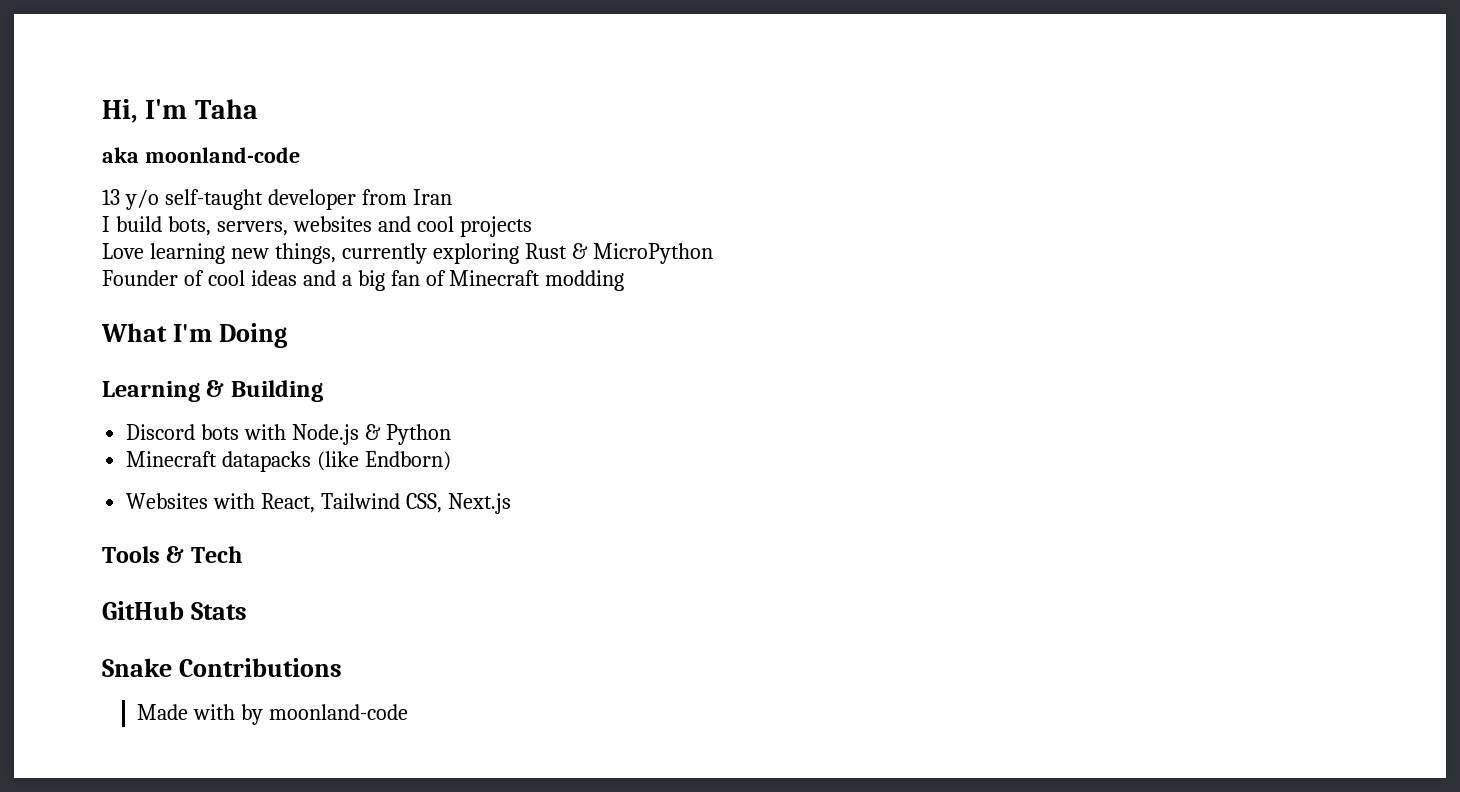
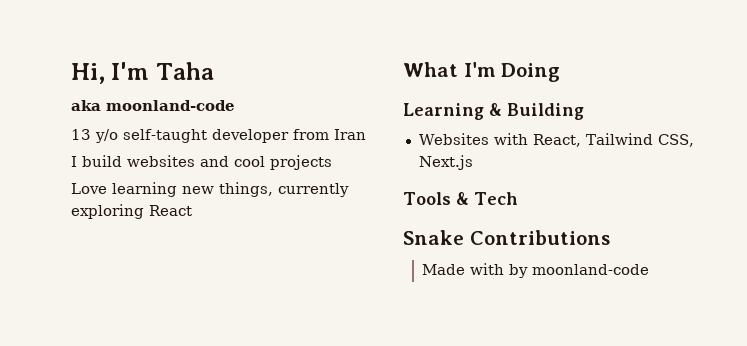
- I build bots, servers, websites and cool projects
+ I build websites and cool projects
- Love learning new things, currently exploring Rust & MicroPython
- Founder of cool ideas and a big fan of Minecraft modding
+ Love learning new things, currently exploring React
- Discord bots with Node.js & Python
- Minecraft datapacks (like Endborn)
- GitHub Stats

